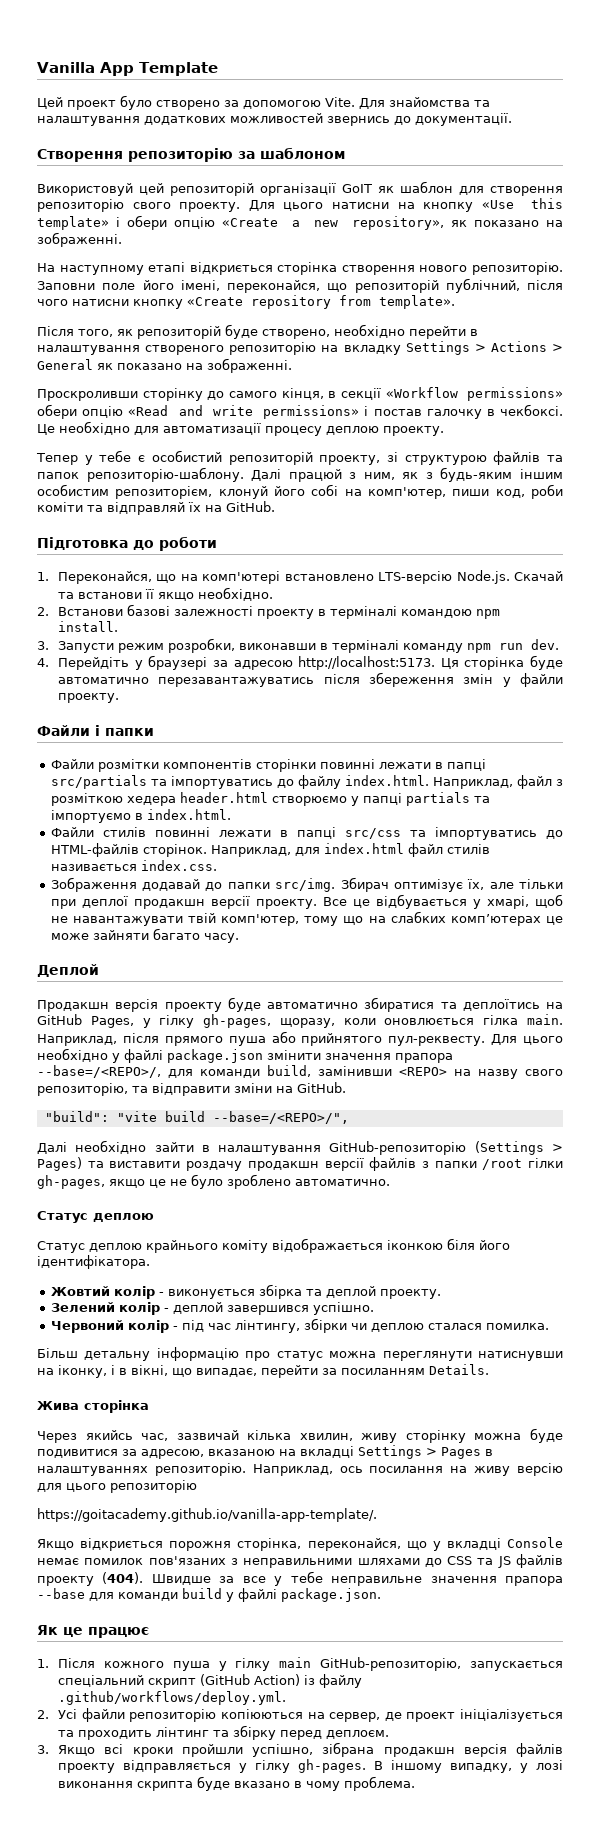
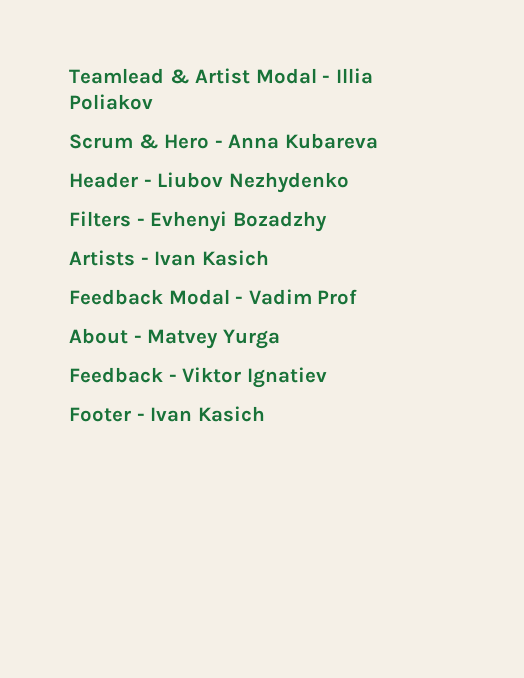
- Vanilla App Template
- Цей проект було створено за допомогою Vite. Для знайомства та налаштування додаткових можливостей звернись до документації.
- Створення репозиторію за шаблоном
- Використовуй цей репозиторій організації GoIT як шаблон для створення репозиторію свого проекту. Для цього натисни на кнопку «Use this template» і обери опцію «Create a new repository», як показано на зображенні.
- На наступному етапі відкриється сторінка створення нового репозиторію. Заповни поле його імені, переконайся, що репозиторій публічний, після чого натисни кнопку «Create repository from template».
- Після того, як репозиторій буде створено, необхідно перейти в налаштування створеного репозиторію на вкладку Settings > Actions > General як показано на зображенні.
- Проскроливши сторінку до самого кінця, в секції «Workflow permissions» обери опцію «Read and write permissions» і постав галочку в чекбоксі. Це необхідно для автоматизації процесу деплою проекту.
- Тепер у тебе є особистий репозиторій проекту, зі структурою файлів та папок репозиторію-шаблону. Далі працюй з ним, як з будь-яким іншим особистим репозиторієм, клонуй його собі на комп'ютер, пиши код, роби коміти та відправляй їх на GitHub.
- Підготовка до роботи
- 1. Переконайся, що на комп'ютері встановлено LTS-версію Node.js. Скачай та встанови її якщо необхідно.
- 2. Встанови базові залежності проекту в терміналі командою npm install.
- 3. Запусти режим розробки, виконавши в терміналі команду npm run dev.
- 4. Перейдіть у браузері за адресою http://localhost:5173. Ця сторінка буде автоматично перезавантажуватись після збереження змін у файли проекту.
- Файли і папки
- Файли розмітки компонентів сторінки повинні лежати в папці src/partials та імпортуватись до файлу index.html. Наприклад, файл з розміткою хедера header.html створюємо у папці partials та імпортуємо в index.html.
- Файли стилів повинні лежати в папці src/css та імпортуватись до HTML-файлів сторінок. Наприклад, для index.html файл стилів називається index.css.
- Зображення додавай до папки src/img. Збирач оптимізує їх, але тільки при деплої продакшн версії проекту. Все це відбувається у хмарі, щоб не навантажувати твій комп'ютер, тому що на слабких компʼютерах це може зайняти багато часу.
- Деплой
- Продакшн версія проекту буде автоматично збиратися та деплоїтись на GitHub Pages, у гілку gh-pages, щоразу, коли оновлюється гілка main. Наприклад, після прямого пуша або прийнятого пул-реквесту. Для цього необхідно у файлі package.json змінити значення прапора --base=/<REPO>/, для команди build, замінивши <REPO> на назву свого репозиторію, та відправити зміни на GitHub.
- "build": "vite build --base=/<REPO>/",
- Далі необхідно зайти в налаштування GitHub-репозиторію (Settings > Pages) та виставити роздачу продакшн версії файлів з папки /root гілки gh-pages, якщо це не було зроблено автоматично.
- Статус деплою
- Статус деплою крайнього коміту відображається іконкою біля його ідентифікатора.
- Жовтий колір - виконується збірка та деплой проекту.
- Зелений колір - деплой завершився успішно.
- Червоний колір - під час лінтингу, збірки чи деплою сталася помилка.
- Більш детальну інформацію про статус можна переглянути натиснувши на іконку, і в вікні, що випадає, перейти за посиланням Details.
- Жива сторінка
- Через якийсь час, зазвичай кілька хвилин, живу сторінку можна буде подивитися за адресою, вказаною на вкладці Settings > Pages в налаштуваннях репозиторію. Наприклад, ось посилання на живу версію для цього репозиторію
- https://goitacademy.github.io/vanilla-app-template/.
- Якщо відкриється порожня сторінка, переконайся, що у вкладці Console немає помилок пов'язаних з неправильними шляхами до CSS та JS файлів проекту (404). Швидше за все у тебе неправильне значення прапора --base для команди build у файлі package.json.
- Як це працює
- 1. Після кожного пуша у гілку main GitHub-репозиторію, запускається спеціальний скрипт (GitHub Action) із файлу .github/workflows/deploy.yml.
- 2. Усі файли репозиторію копіюються на сервер, де проект ініціалізується та проходить лінтинг та збірку перед деплоєм.
- 3. Якщо всі кроки пройшли успішно, зібрана продакшн версія файлів проекту відправляється у гілку gh-pages. В іншому випадку, у лозі виконання скрипта буде вказано в чому проблема.
+ Teamlead & Artist Modal - Illia Poliakov
+ Scrum & Hero - Anna Kubareva
+ Header - Liubov Nezhydenko
+ Filters - Evhenyi Bozadzhy
+ Artists - Ivan Kasich
+ Feedback Modal - Vadim Prof
+ About - Matvey Yurga
+ Feedback - Viktor Ignatiev
+ Footer - Ivan Kasich

